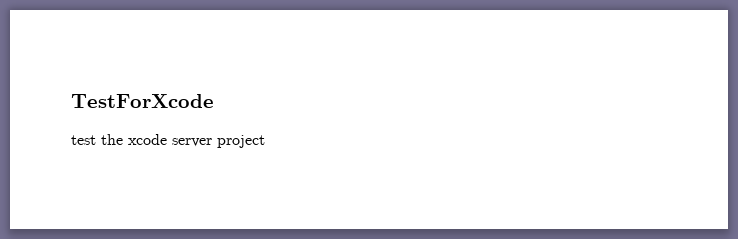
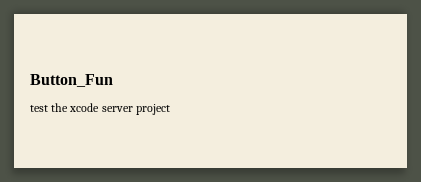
- TestForXcode
+ Button_Fun

